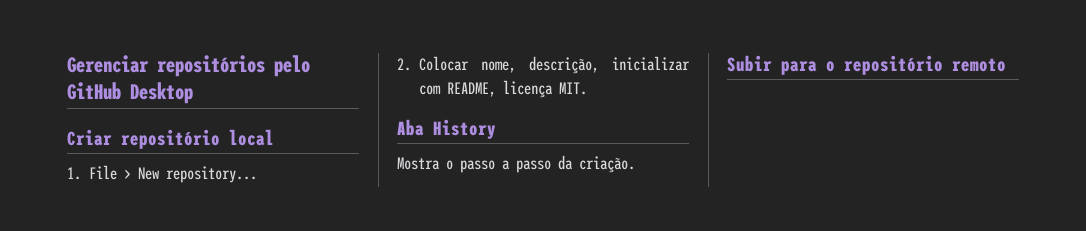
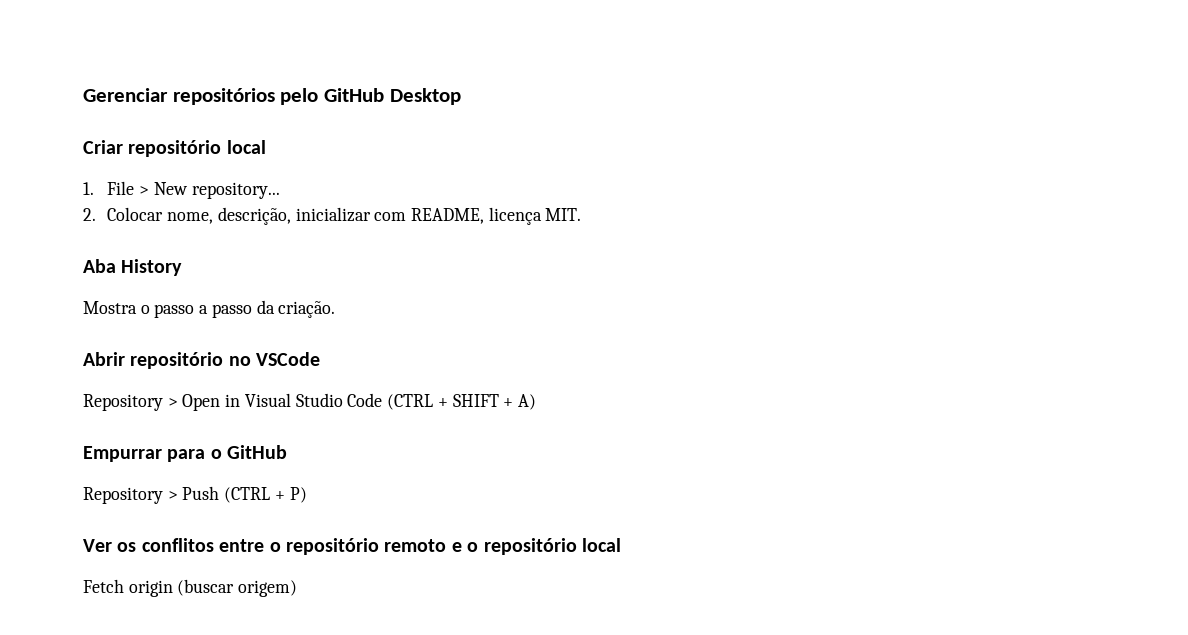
- Subir para o repositório remoto
+ Abrir repositório no VSCode
+ Repository > Open in Visual Studio Code (CTRL + SHIFT + A)
+ Empurrar para o GitHub
+ Repository > Push (CTRL + P)
+ Ver os conflitos entre o repositório remoto e o repositório local
+ Fetch origin (buscar origem)

